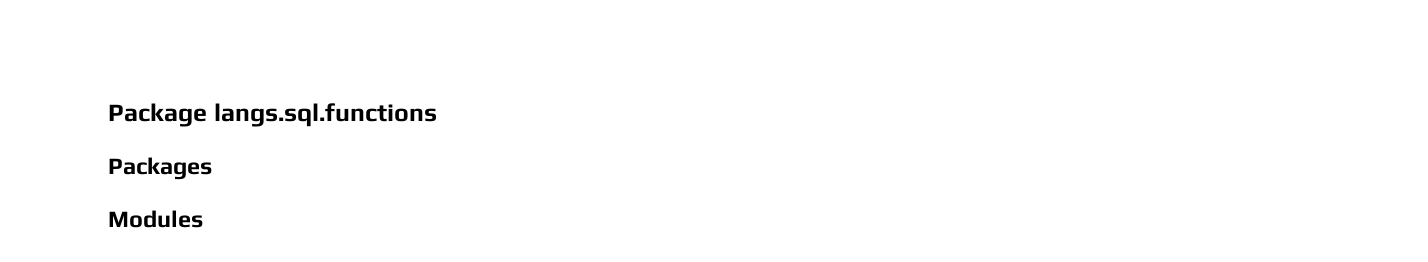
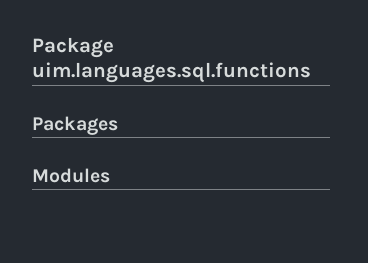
- Package langs.sql.functions
+ Package uim.languages.sql.functions

